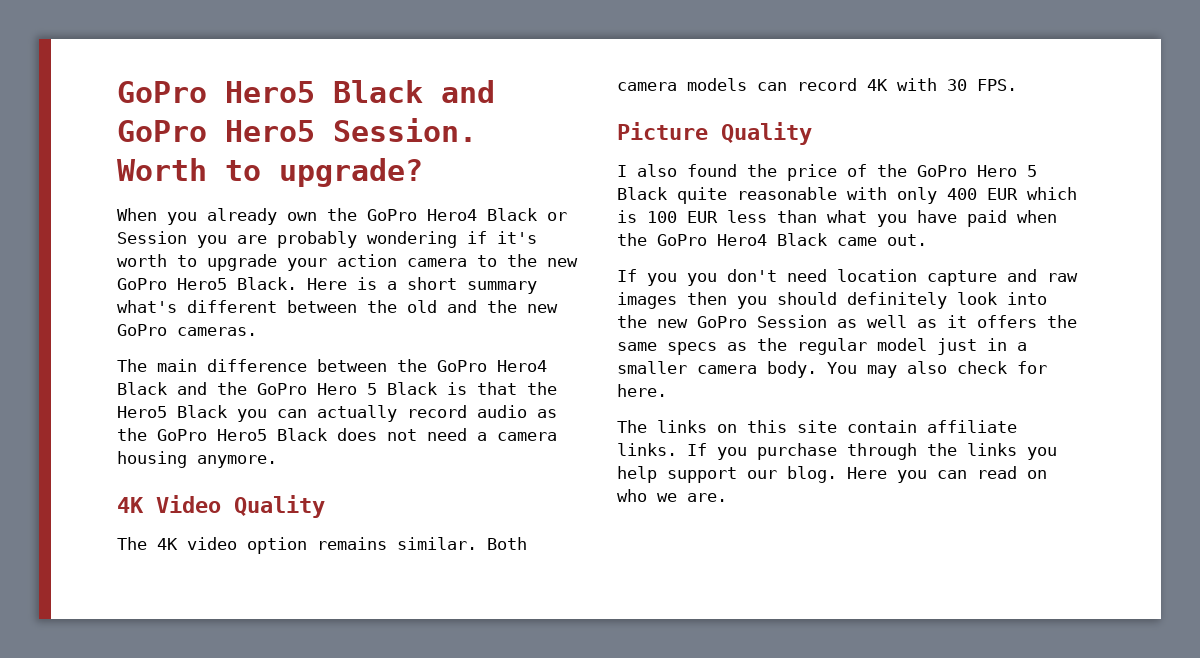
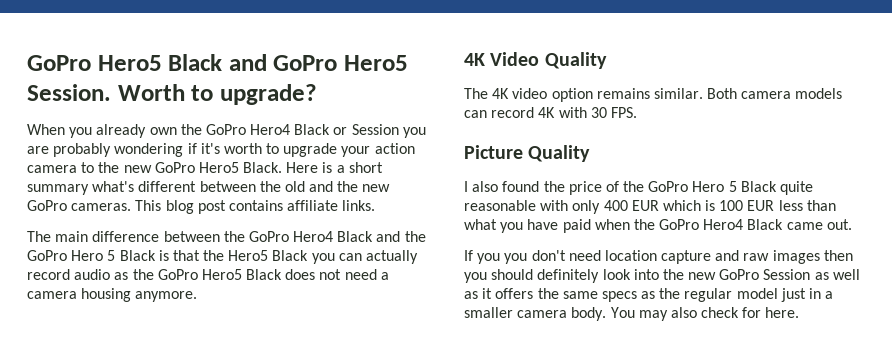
+ This blog post contains affiliate links.
- The links on this site contain affiliate links. If you purchase through the links you help support our blog. Here you can read on who we are.

